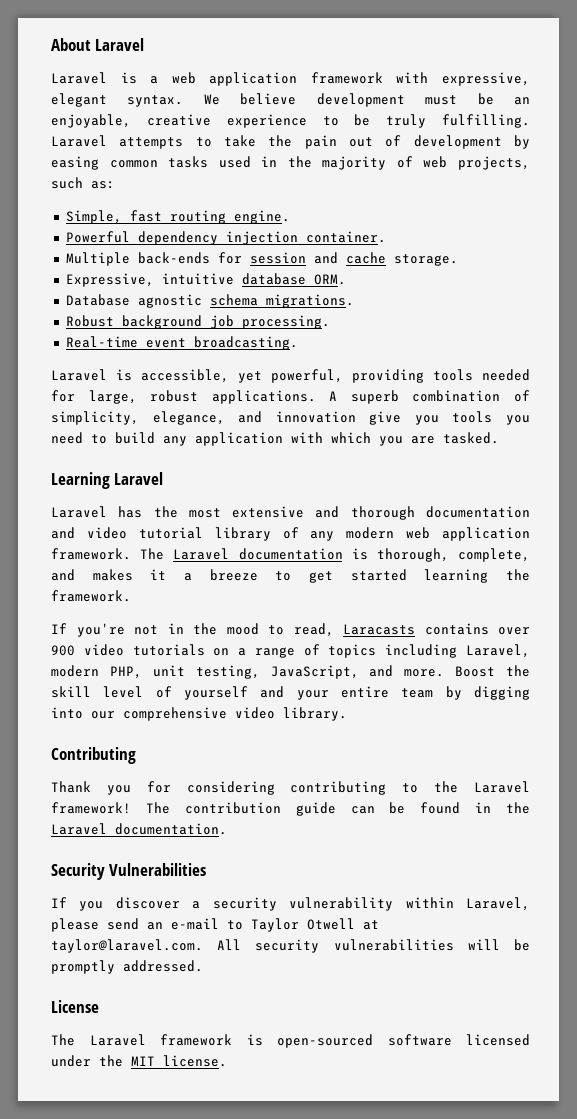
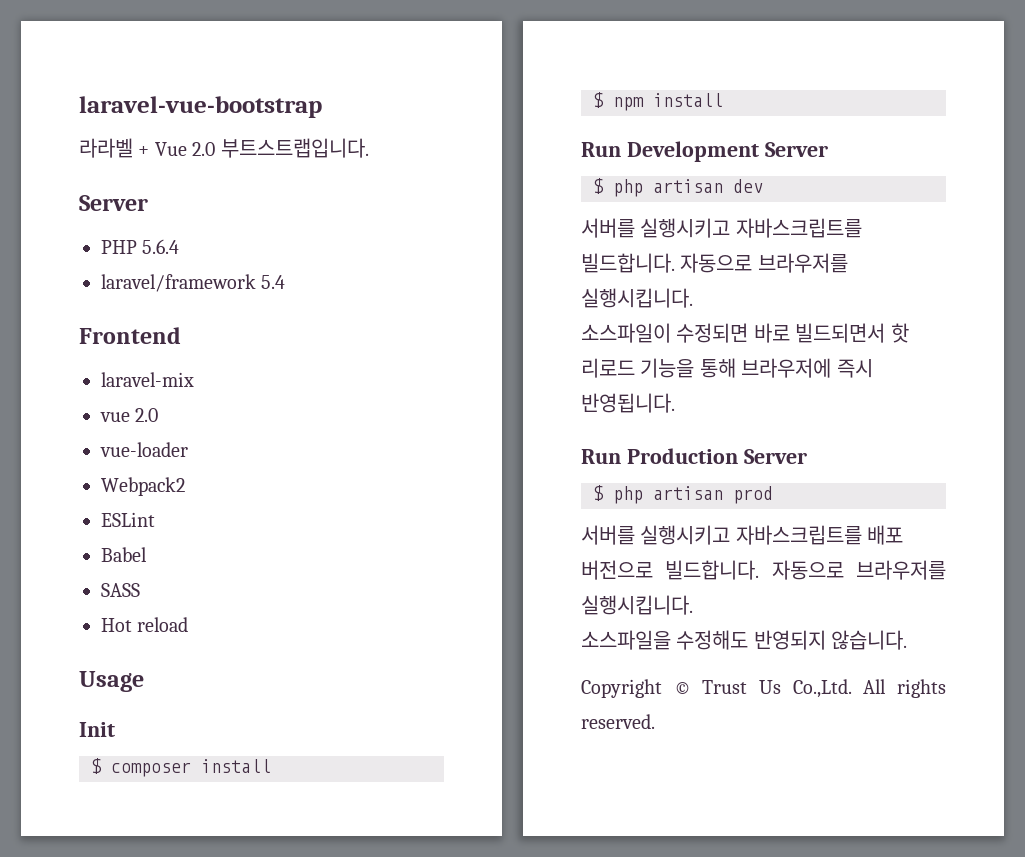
- About Laravel
- Laravel is a web application framework with expressive, elegant syntax. We believe development must be an enjoyable, creative experience to be truly fulfilling. Laravel attempts to take the pain out of development by easing common tasks used in the majority of web projects, such as:
- Simple, fast routing engine.
- Powerful dependency injection container.
- Multiple back-ends for session and cache storage.
- Expressive, intuitive database ORM.
- Database agnostic schema migrations.
- Robust background job processing.
- Real-time event broadcasting.
- Laravel is accessible, yet powerful, providing tools needed for large, robust applications. A superb combination of simplicity, elegance, and innovation give you tools you need to build any application with which you are tasked.
- Learning Laravel
- Laravel has the most extensive and thorough documentation and video tutorial library of any modern web application framework. The Laravel documentation is thorough, complete, and makes it a breeze to get started learning the framework.
- If you're not in the mood to read, Laracasts contains over 900 video tutorials on a range of topics including Laravel, modern PHP, unit testing, JavaScript, and more. Boost the skill level of yourself and your entire team by digging into our comprehensive video library.
- Contributing
- Thank you for considering contributing to the Laravel framework! The contribution guide can be found in the Laravel documentation.
- Security Vulnerabilities
- If you discover a security vulnerability within Laravel, please send an e-mail to Taylor Otwell at taylor@laravel.com. All security vulnerabilities will be promptly addressed.
- License
- The Laravel framework is open-sourced software licensed under the MIT license.
+ laravel-vue-bootstrap
+ 라라벨 + Vue 2.0 부트스트랩입니다.
+ Server
+ PHP 5.6.4
+ laravel/framework 5.4
+ Frontend
+ laravel-mix
+ vue 2.0
+ vue-loader
+ Webpack2
+ ESLint
+ Babel
+ SASS
+ Hot reload
+ Usage
+ Init
+ $ composer install
+ $ npm install
+ Run Development Server
+ $ php artisan dev
+ 서버를 실행시키고 자바스크립트를 빌드합니다. 자동으로 브라우저를 실행시킵니다.
+ 소스파일이 수정되면 바로 빌드되면서 핫 리로드 기능을 통해 브라우저에 즉시 반영됩니다.
+ Run Production Server
+ $ php artisan prod
+ 서버를 실행시키고 자바스크립트를 배포 버전으로 빌드합니다. 자동으로 브라우저를 실행시킵니다.
+ 소스파일을 수정해도 반영되지 않습니다.
+ Copyright © Trust Us Co.,Ltd. All rights reserved.

